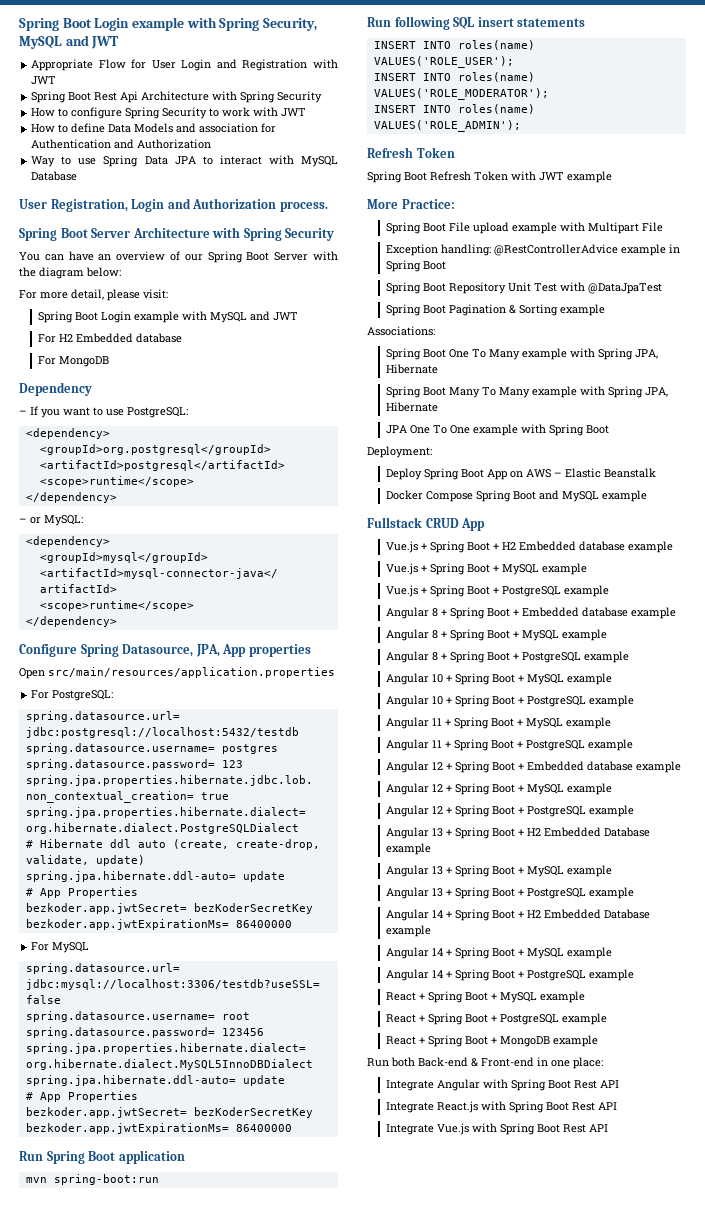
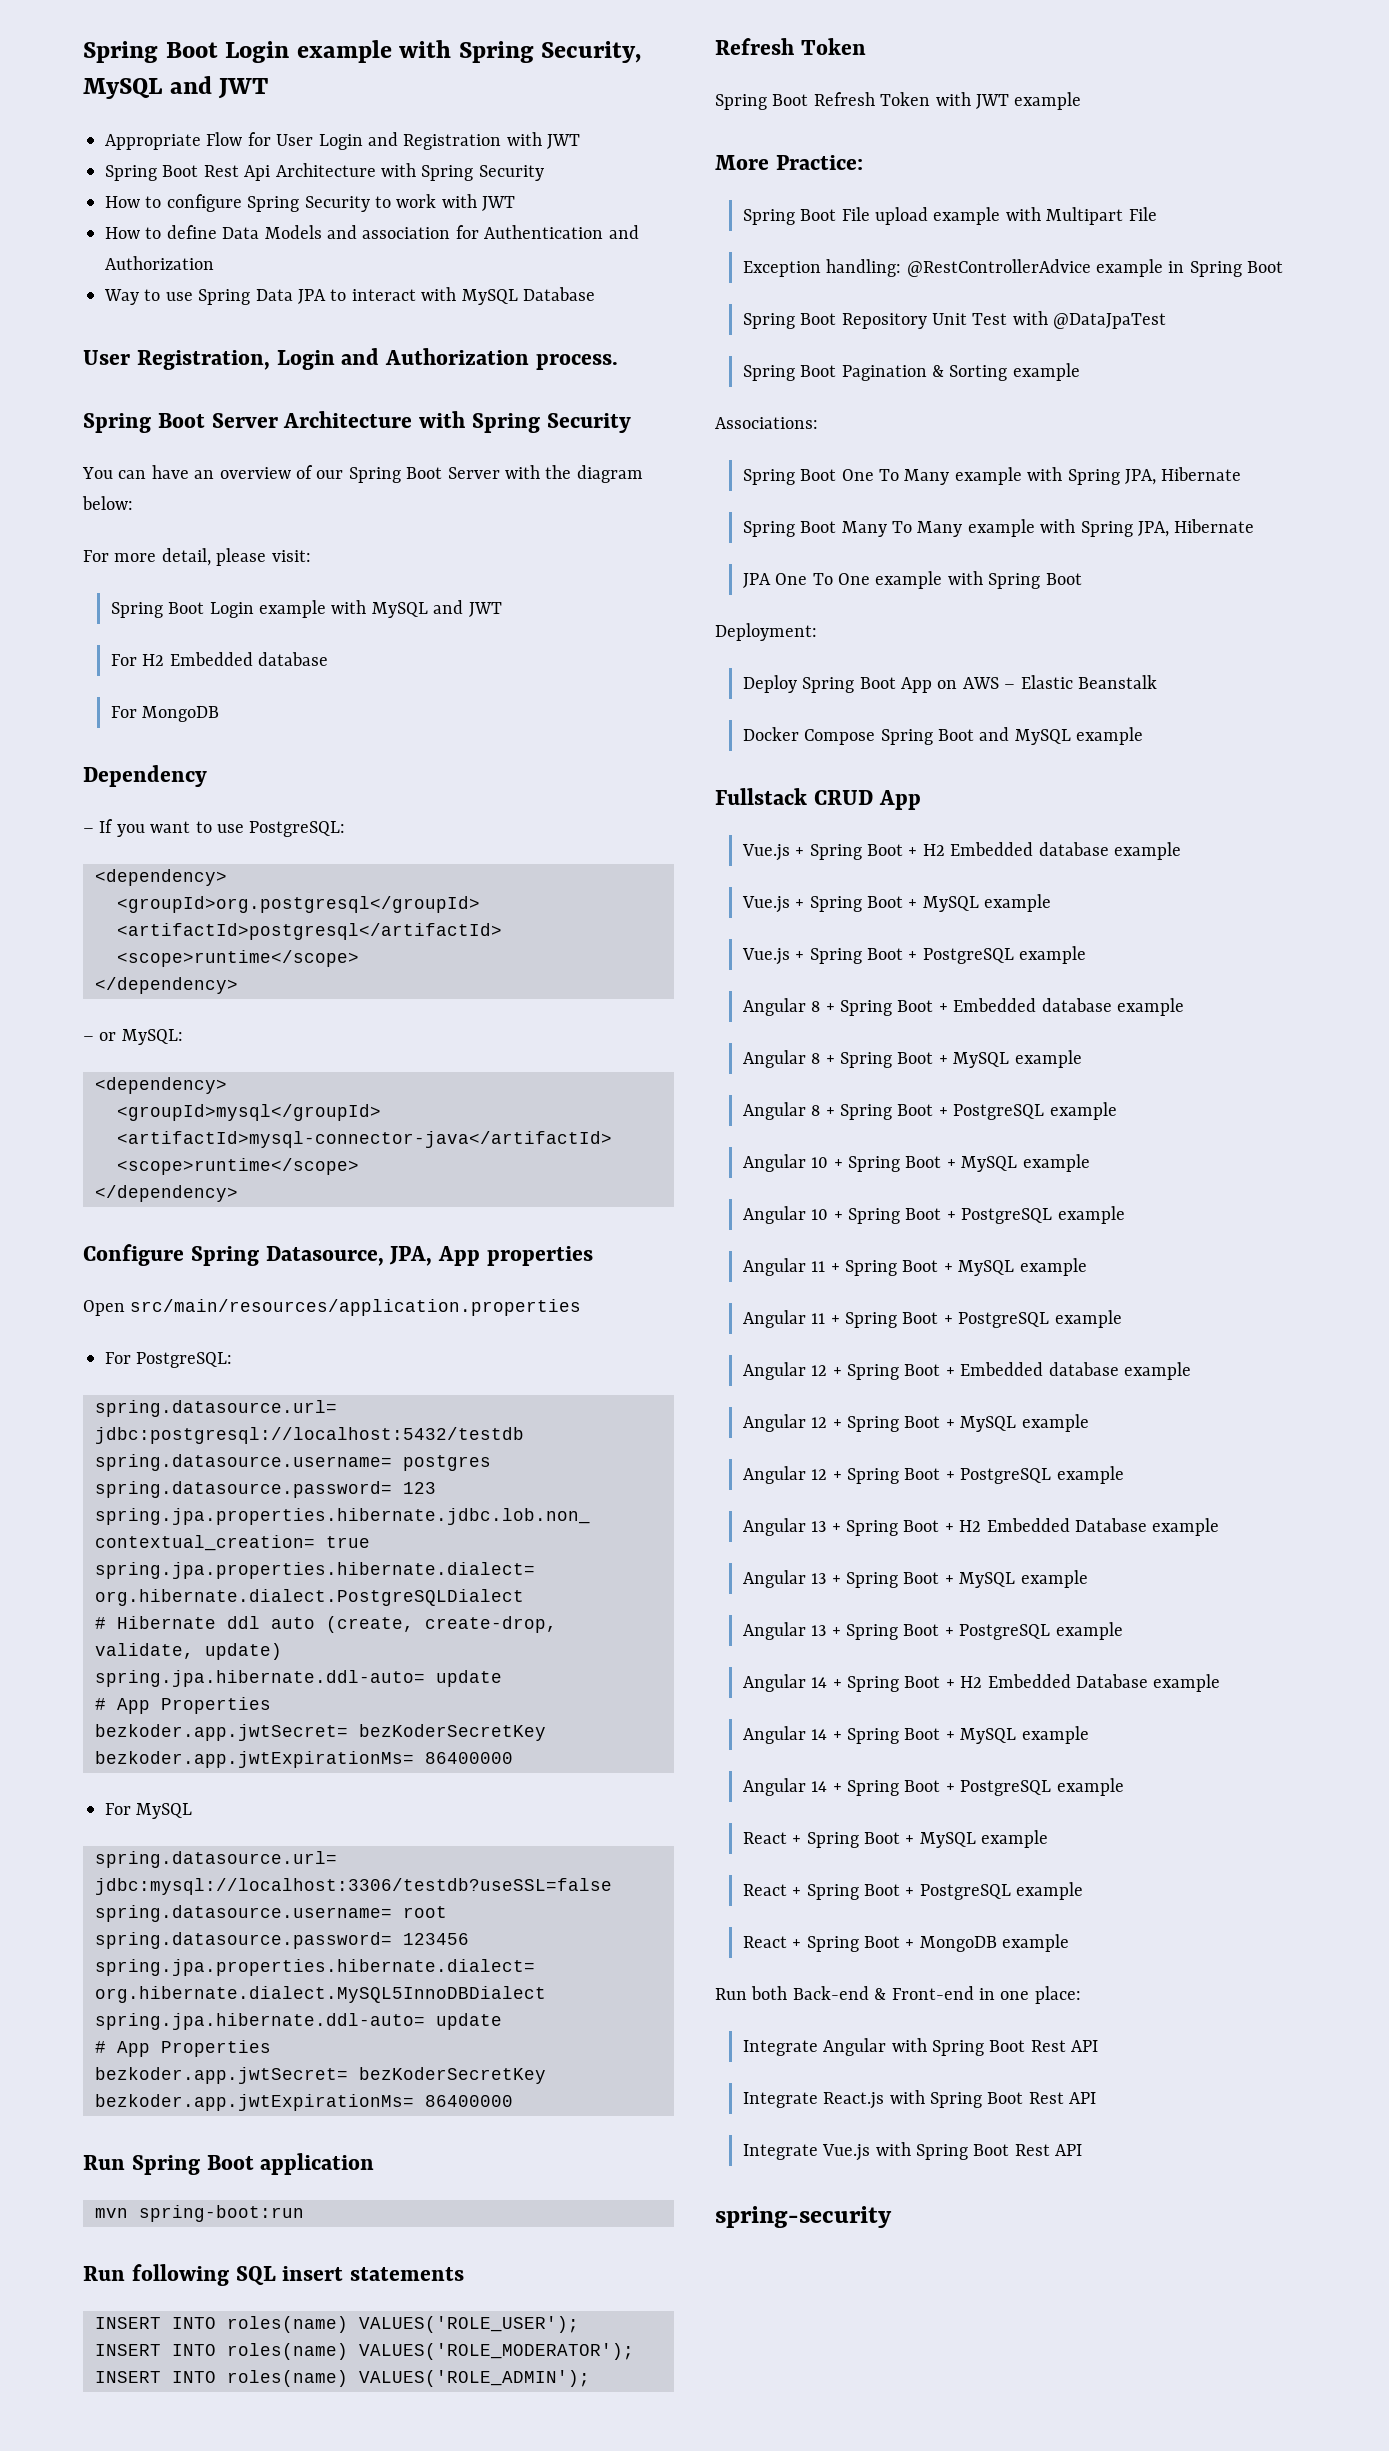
+ spring-security

